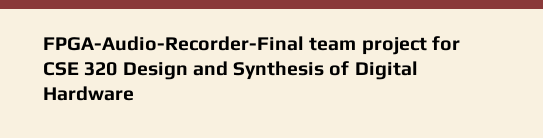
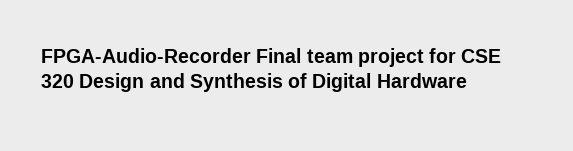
- FPGA-Audio-Recorder-Final team project for CSE 320 Design and Synthesis of Digital Hardware
+ FPGA-Audio-Recorder Final team project for CSE 320 Design and Synthesis of Digital Hardware

